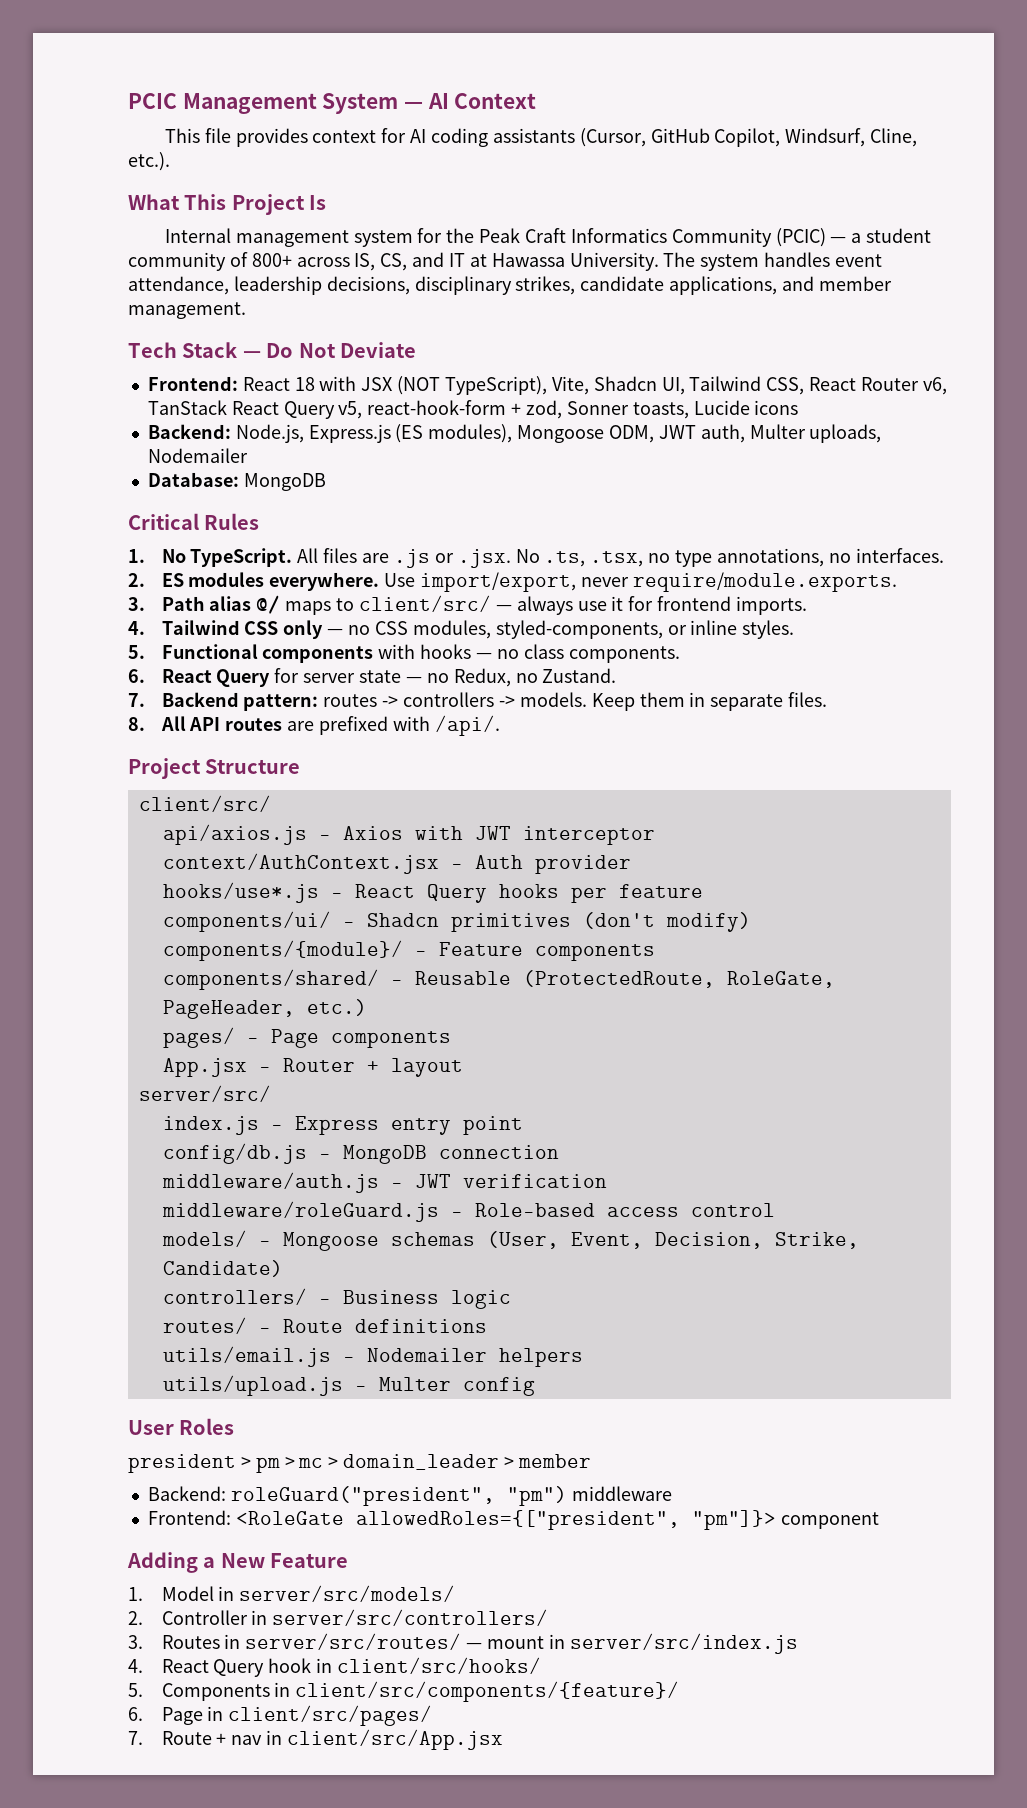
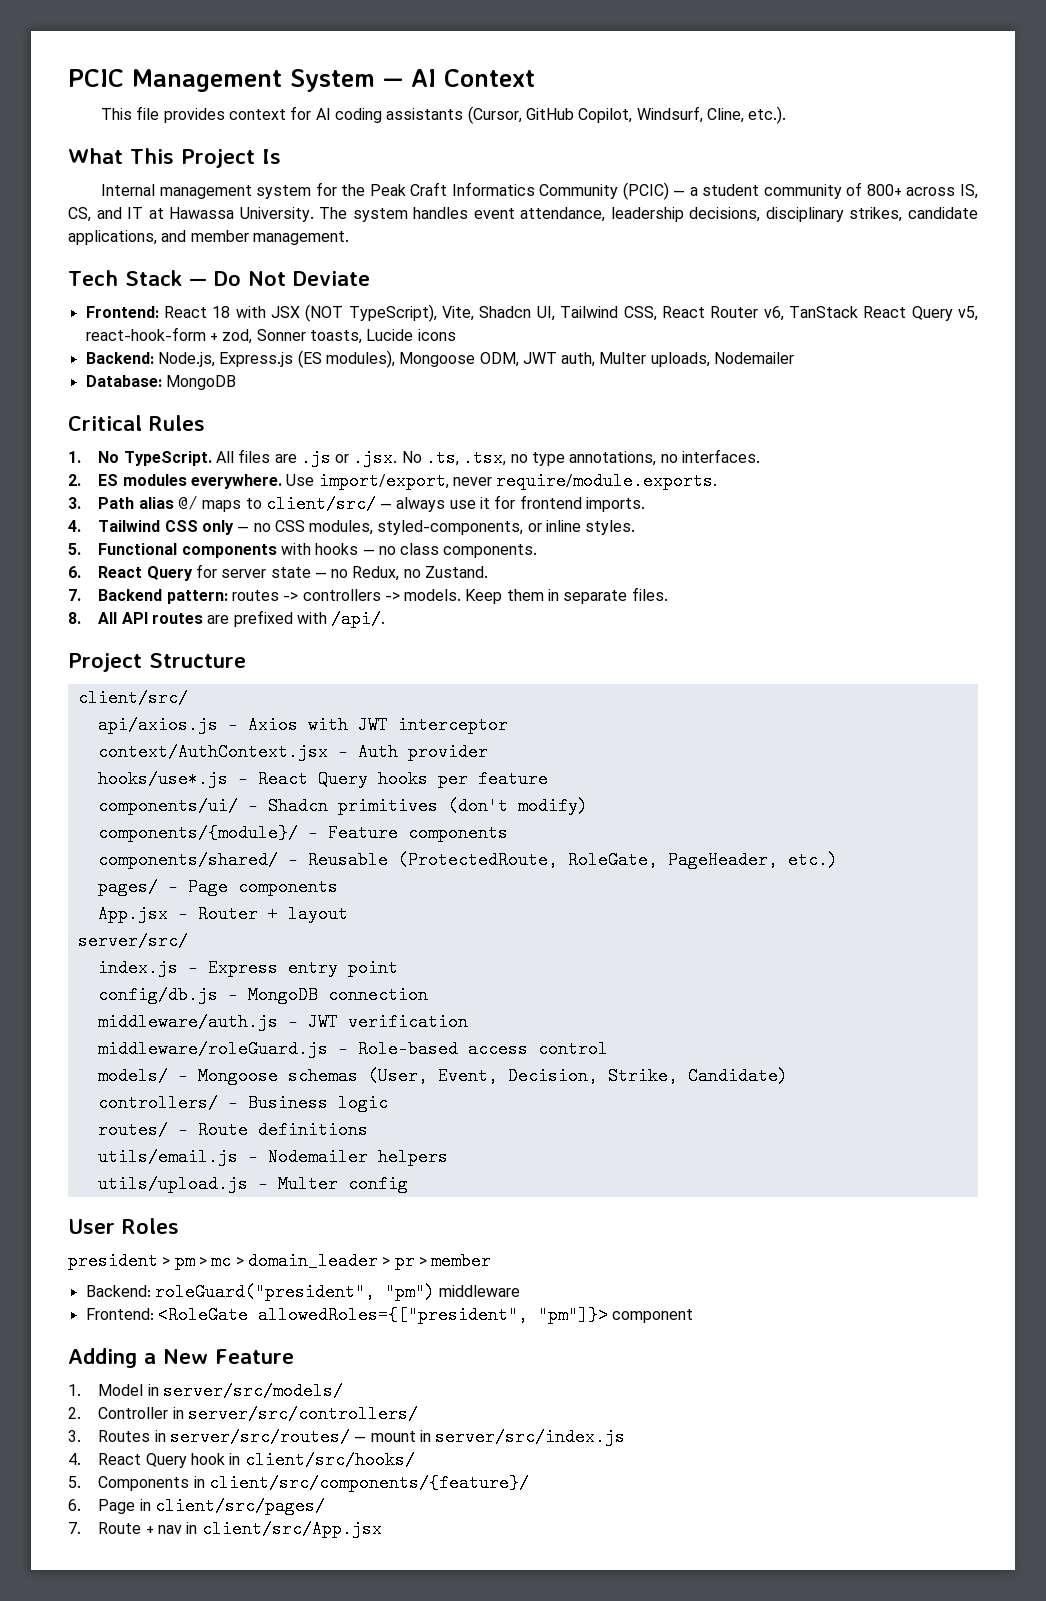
- president > pm > mc > domain_leader > member
+ president > pm > mc > domain_leader > pr > member

